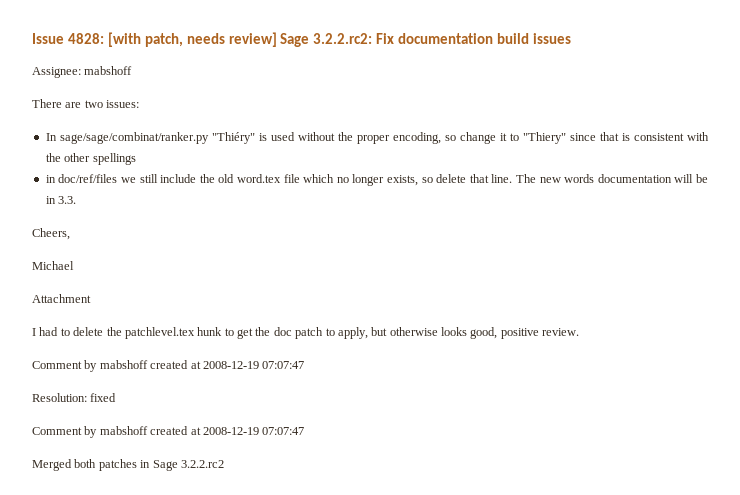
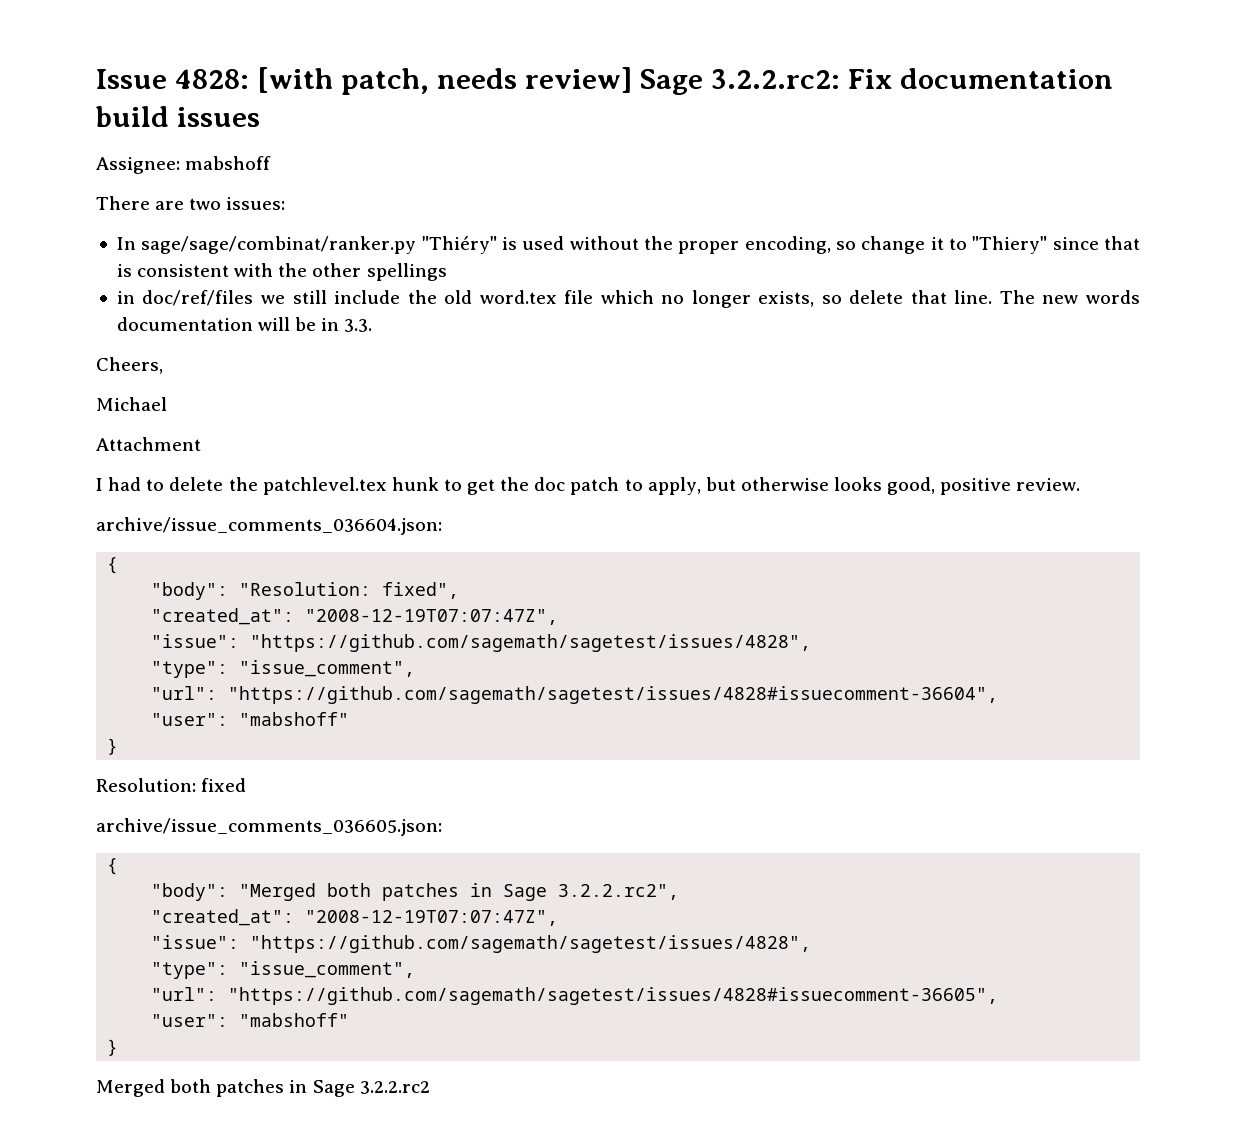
  I had to delete the patchlevel.tex hunk to get the doc patch to apply, but otherwise looks good, positive review.
- Comment by mabshoff created at 2008-12-19 07:07:47
+ archive/issue_comments_036604.json:
+ {
+ "body": "Resolution: fixed",
+ "created_at": "2008-12-19T07:07:47Z",
+ "issue": "https://github.com/sagemath/sagetest/issues/4828",
+ "type": "issue_comment",
+ "url": "https://github.com/sagemath/sagetest/issues/4828#issuecomment-36604",
+ "user": "mabshoff"
+ }
  Resolution: fixed
- Comment by mabshoff created at 2008-12-19 07:07:47
+ archive/issue_comments_036605.json:
+ {
+ "body": "Merged both patches in Sage 3.2.2.rc2",
+ "created_at": "2008-12-19T07:07:47Z",
+ "issue": "https://github.com/sagemath/sagetest/issues/4828",
+ "type": "issue_comment",
+ "url": "https://github.com/sagemath/sagetest/issues/4828#issuecomment-36605",
+ "user": "mabshoff"
+ }

